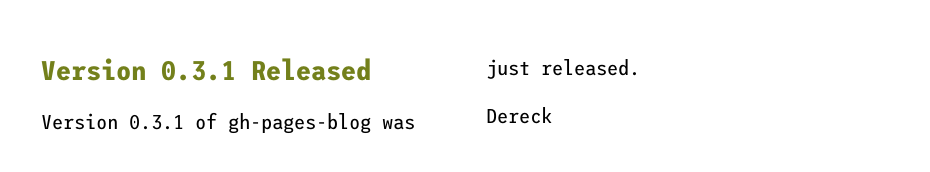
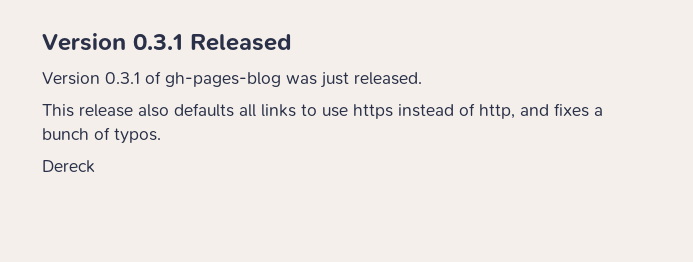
+ This release also defaults all links to use https instead of http, and fixes a bunch of typos.

